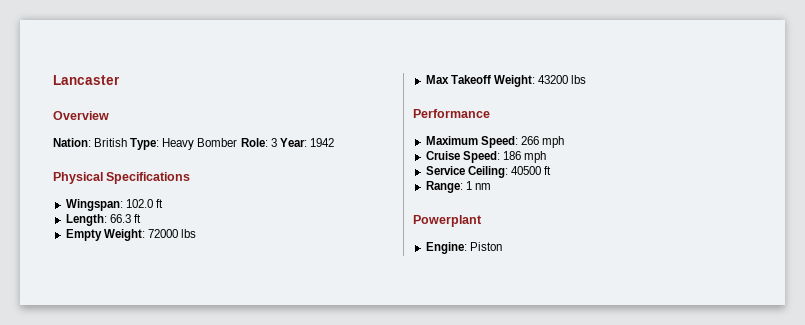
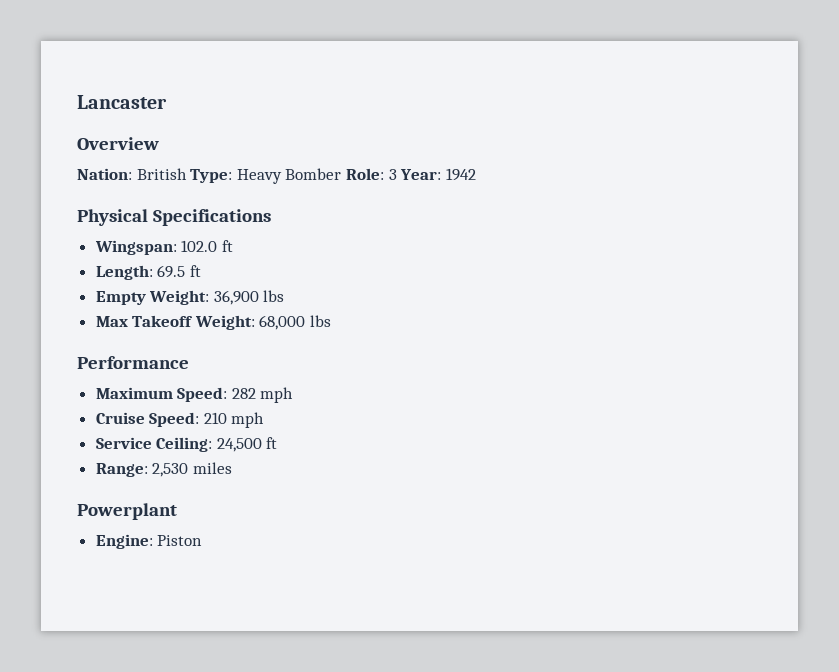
- Length: 66.3 ft
+ Length: 69.5 ft
- Empty Weight: 72000 lbs
+ Empty Weight: 36,900 lbs
- Max Takeoff Weight: 43200 lbs
+ Max Takeoff Weight: 68,000 lbs
- Maximum Speed: 266 mph
+ Maximum Speed: 282 mph
- Cruise Speed: 186 mph
+ Cruise Speed: 210 mph
- Service Ceiling: 40500 ft
+ Service Ceiling: 24,500 ft
- Range: 1 nm
+ Range: 2,530 miles

